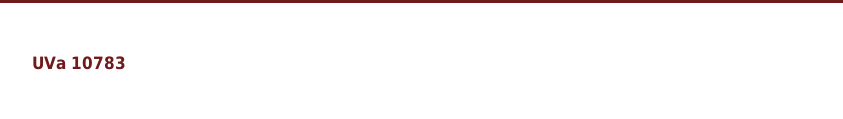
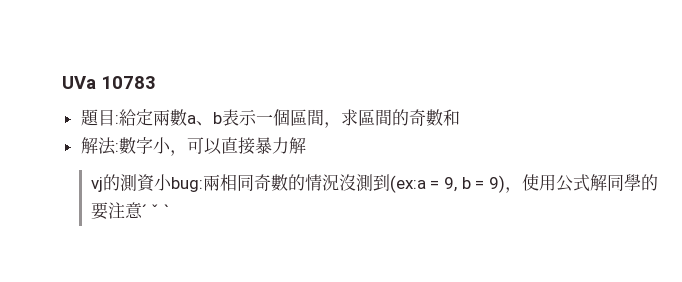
+ 題目:給定兩數a、b表示一個區間，求區間的奇數和
+ 解法:數字小，可以直接暴力解
+ vj的測資小bug:兩相同奇數的情況沒測到(ex:a = 9, b = 9)，使用公式解同學的要注意ˊ ˇ ˋ

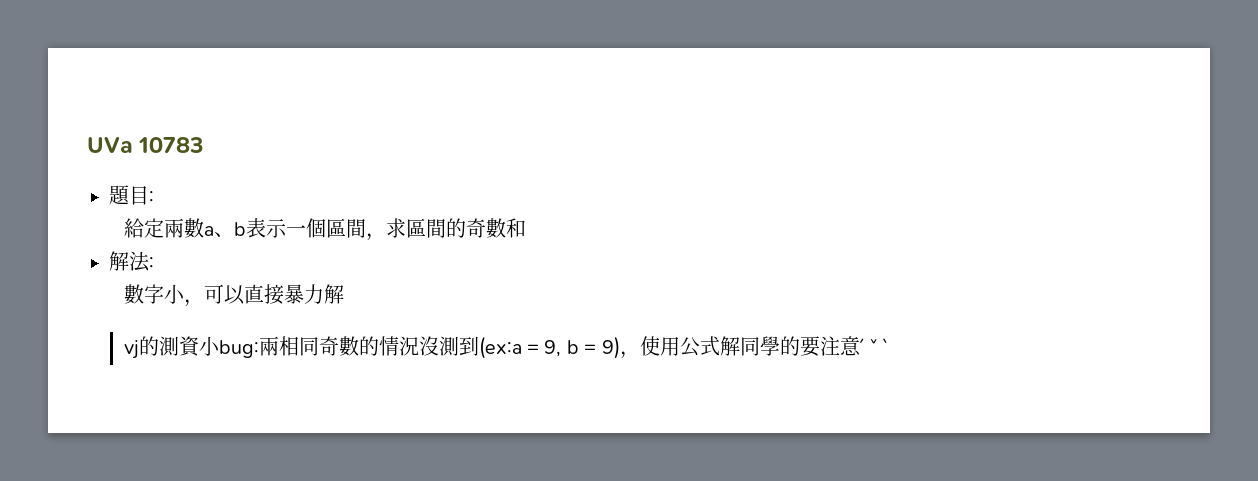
- 題目:給定兩數a、b表示一個區間，求區間的奇數和
+ 題目:
+ 給定兩數a、b表示一個區間，求區間的奇數和
- 解法:數字小，可以直接暴力解
+ 解法:
+ 數字小，可以直接暴力解

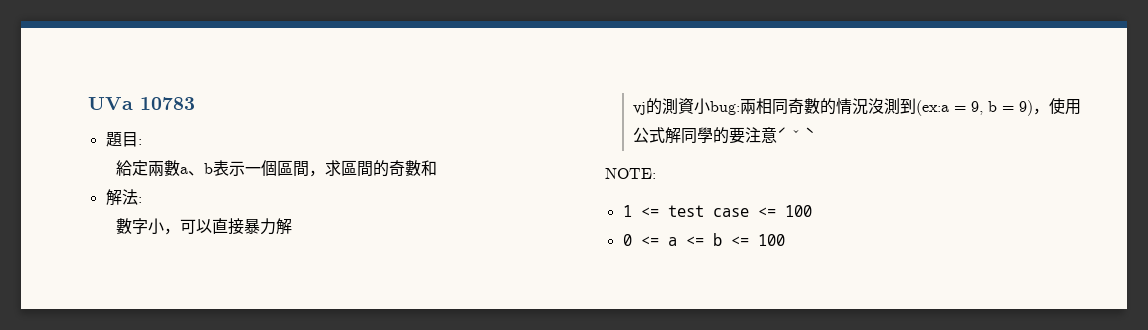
+ NOTE:
+ 1 <= test case <= 100
+ 0 <= a <= b <= 100

